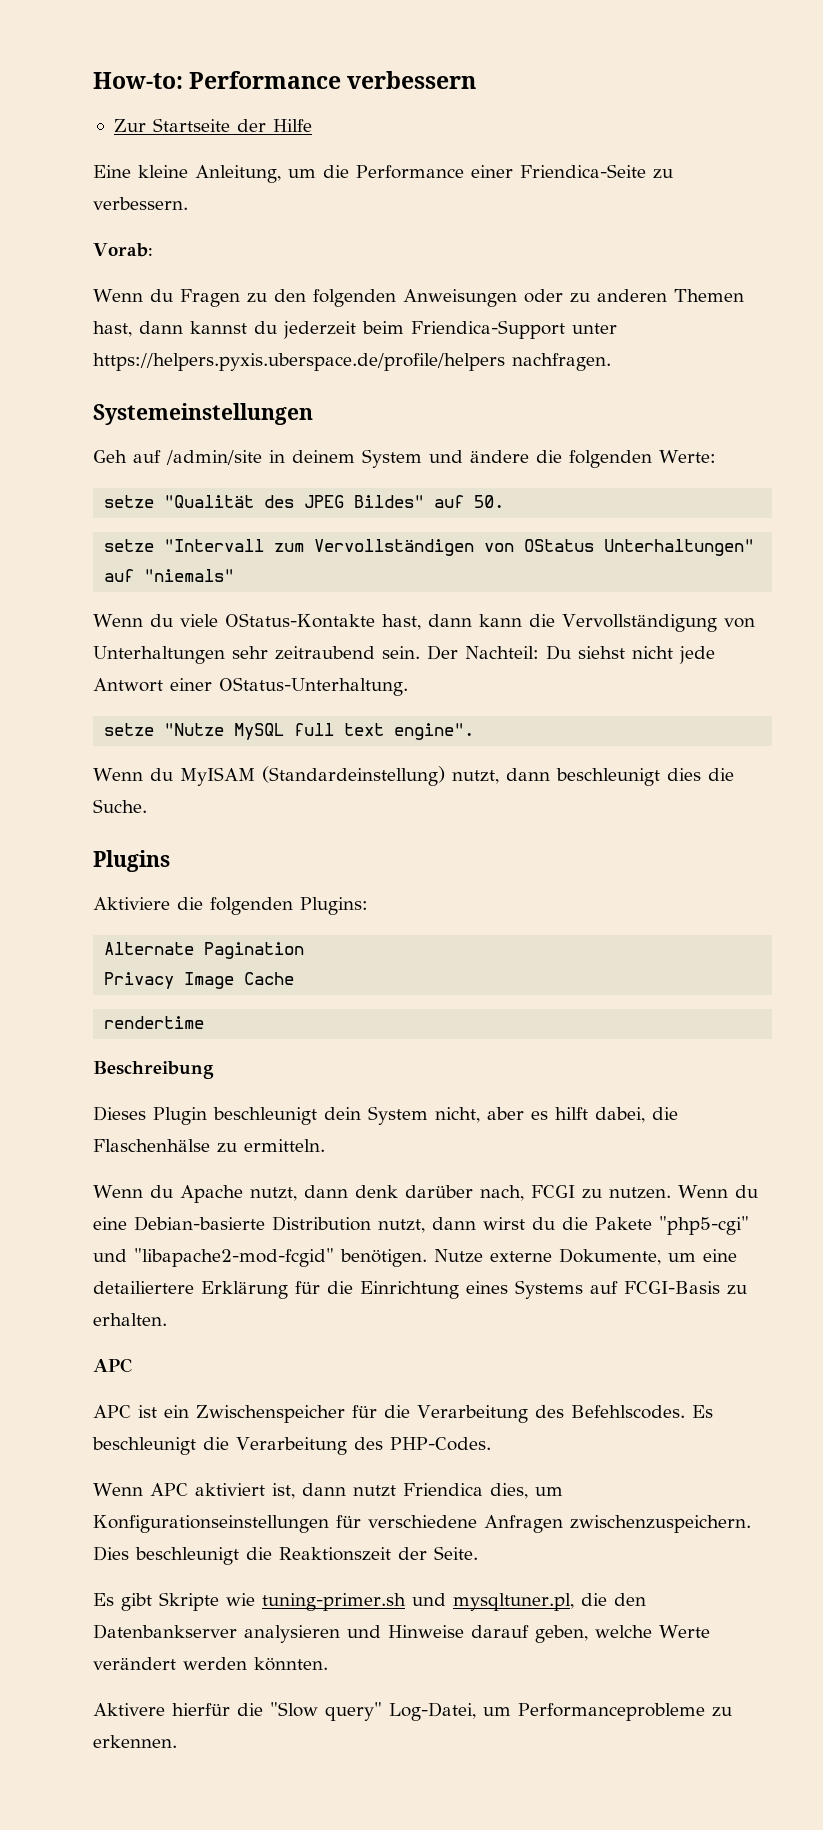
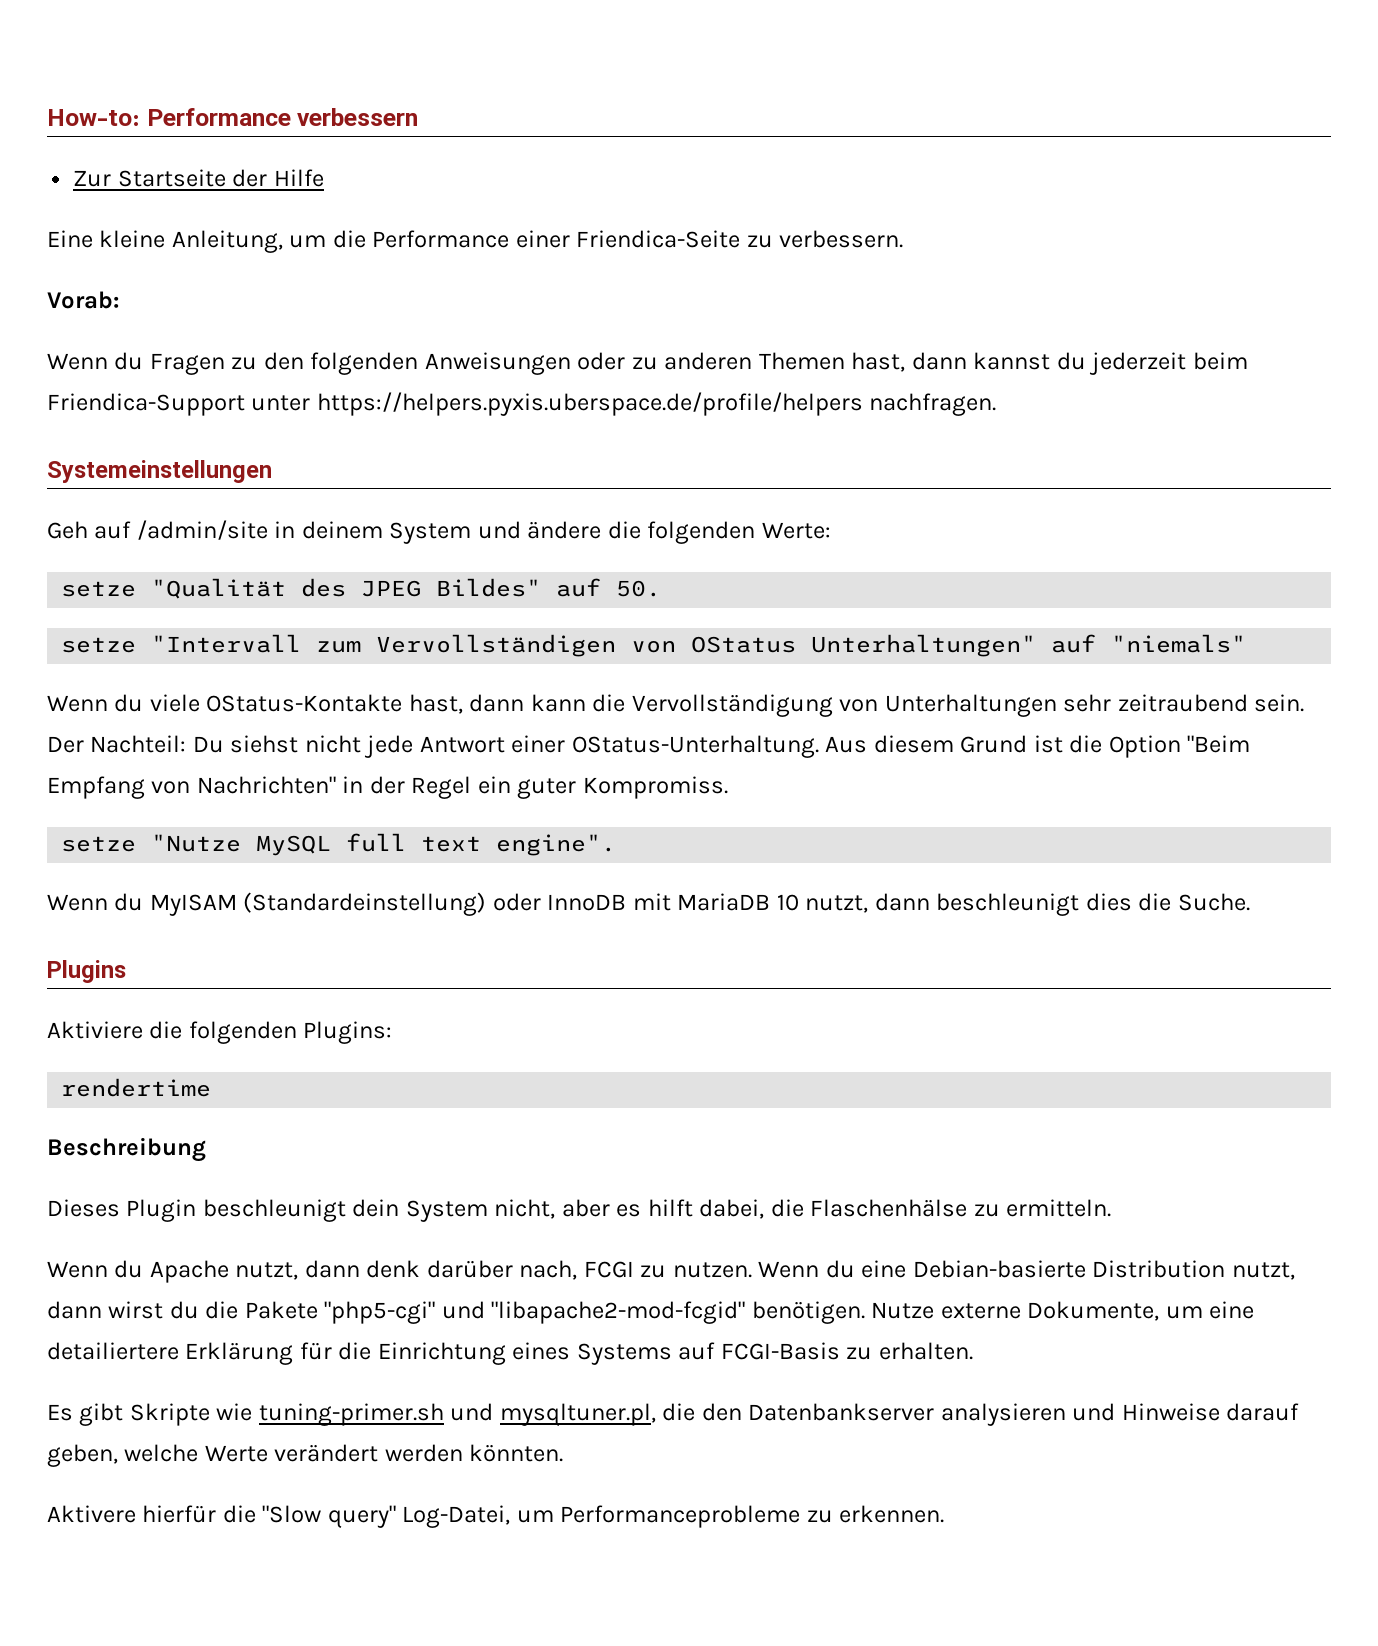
+ Aus diesem Grund ist die Option "Beim Empfang von Nachrichten" in der Regel ein guter Kompromiss.
- Wenn du MyISAM (Standardeinstellung) nutzt, dann beschleunigt dies die Suche.
+ Wenn du MyISAM (Standardeinstellung) oder InnoDB mit MariaDB 10 nutzt, dann beschleunigt dies die Suche.
- Alternate Pagination
- Privacy Image Cache
  Nutze externe Dokumente, um eine detailiertere Erklärung für die Einrichtung eines Systems auf FCGI-Basis zu erhalten.
- APC
- APC ist ein Zwischenspeicher für die Verarbeitung des Befehlscodes. Es beschleunigt die Verarbeitung des PHP-Codes.
- Wenn APC aktiviert ist, dann nutzt Friendica dies, um Konfigurationseinstellungen für verschiedene Anfragen zwischenzuspeichern. Dies beschleunigt die Reaktionszeit der Seite.

